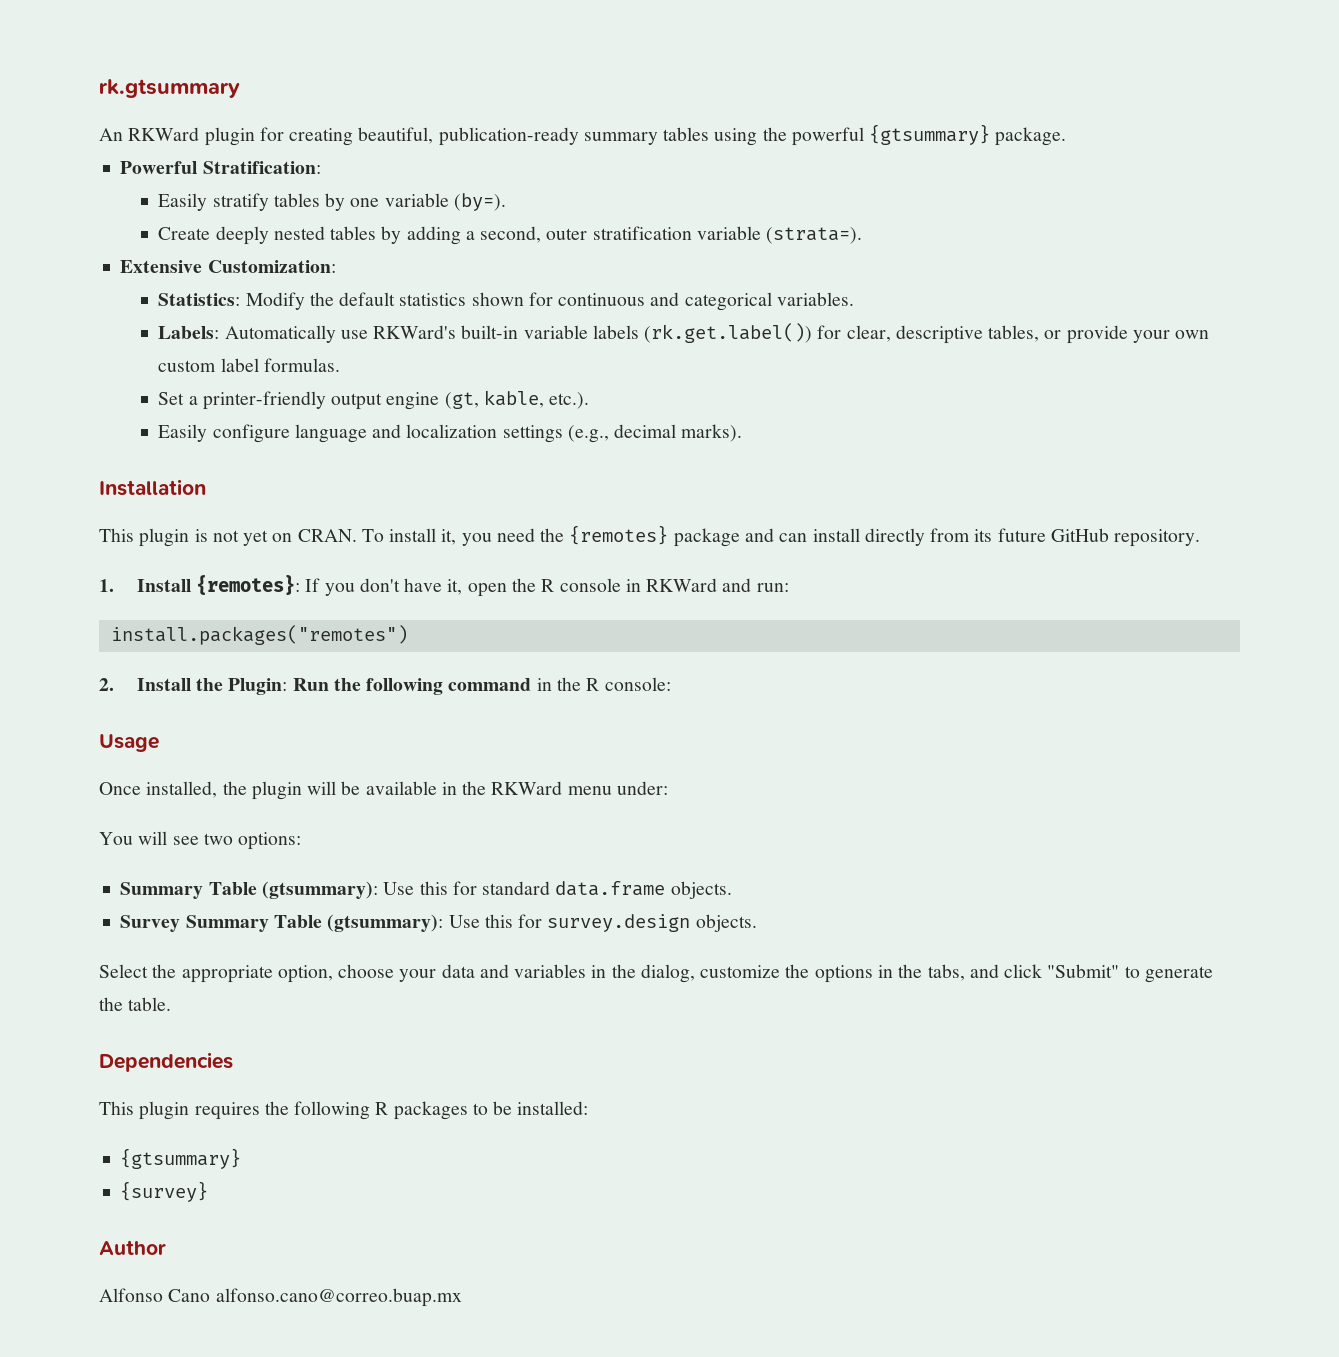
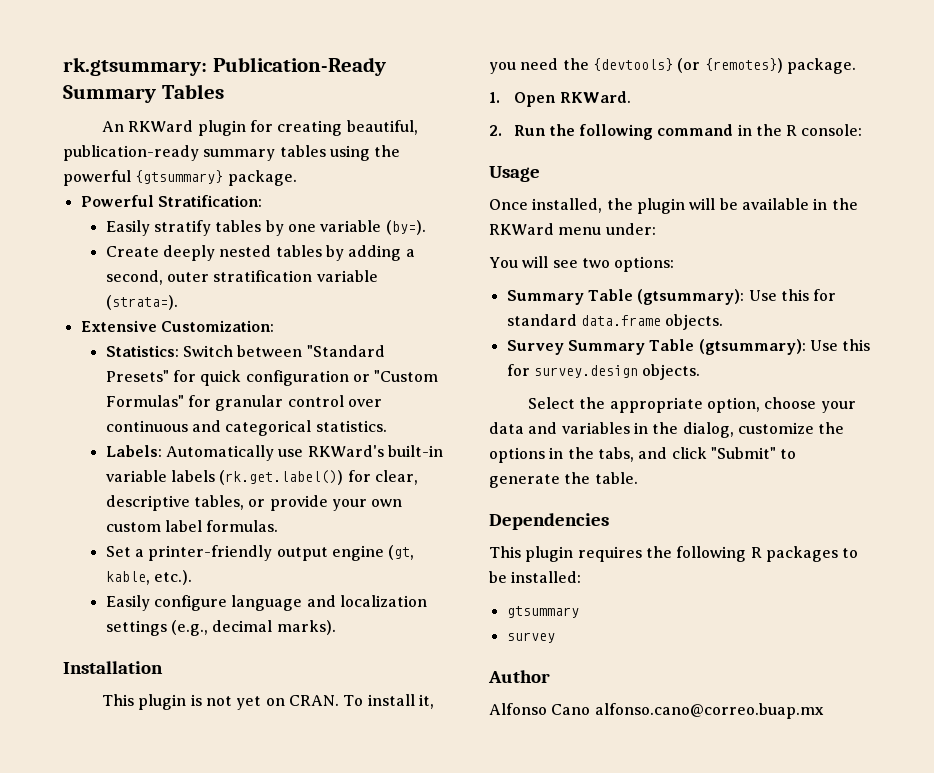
- rk.gtsummary
+ rk.gtsummary: Publication-Ready Summary Tables
- Statistics: Modify the default statistics shown for continuous and categorical variables.
+ Statistics: Switch between "Standard Presets" for quick configuration or "Custom Formulas" for granular control over continuous and categorical statistics.
- To install it, you need the {remotes} package and can install directly from its future GitHub repository.
- 1. Install {remotes}: If you don't have it, open the R console in RKWard and run:
- install.packages("remotes")
- 2. Install the Plugin: Run the following command in the R console:
+ To install it, you need the {devtools} (or {remotes}) package.
+ 1. Open RKWard.
+ 2. Run the following command in the R console:
  This plugin requires the following R packages to be installed:
- {gtsummary}
- {survey}
+ gtsummary
+ survey

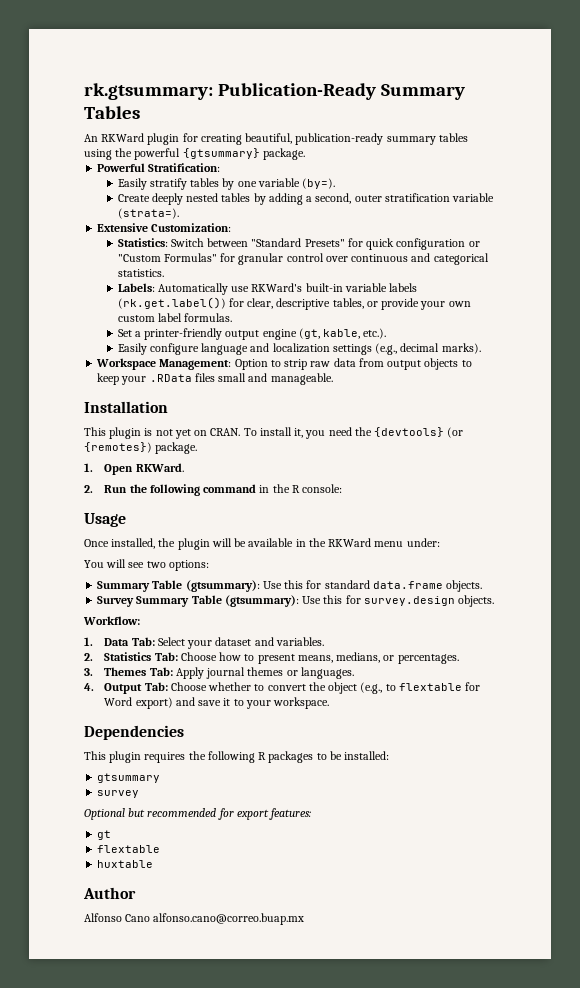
+ Workspace Management: Option to strip raw data from output objects to keep your .RData files small and manageable.
- Select the appropriate option, choose your data and variables in the dialog, customize the options in the tabs, and click "Submit" to generate the table.
+ Workflow:
+ 1. Data Tab: Select your dataset and variables.
+ 2. Statistics Tab: Choose how to present means, medians, or percentages.
+ 3. Themes Tab: Apply journal themes or languages.
+ 4. Output Tab: Choose whether to convert the object (e.g., to flextable for Word export) and save it to your workspace.
+ Optional but recommended for export features:
+ gt
+ flextable
+ huxtable

